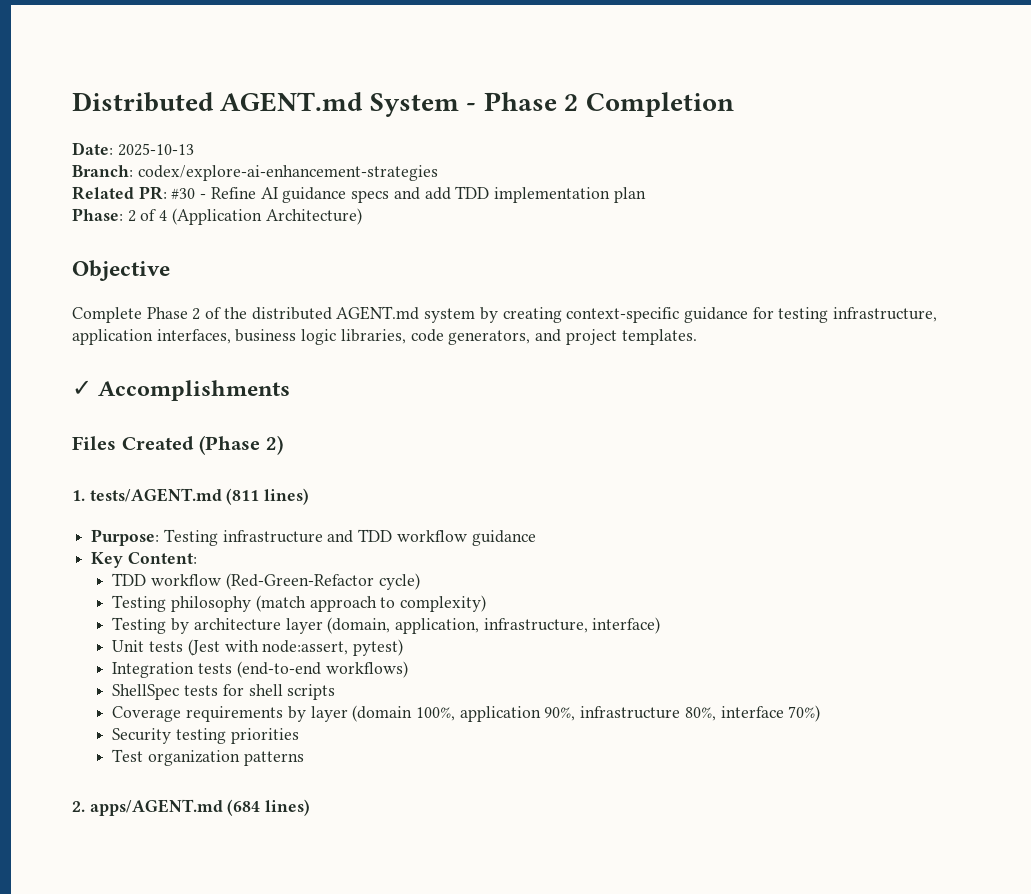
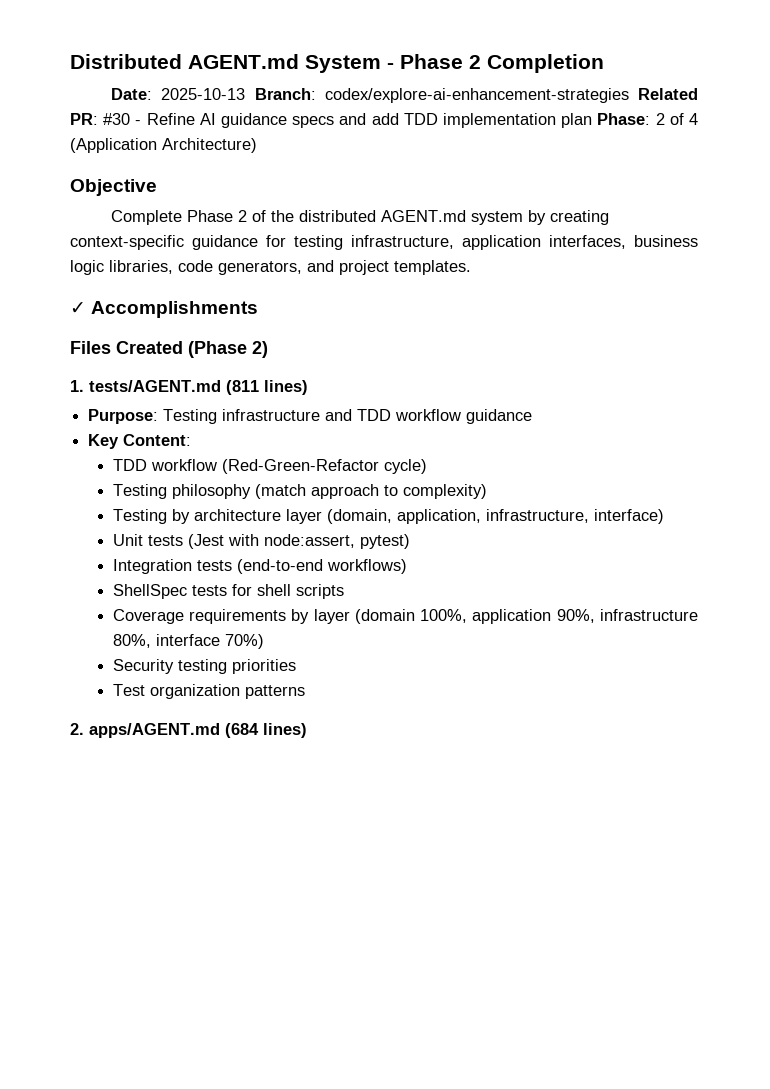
- Date: 2025-10-13
- Branch: codex/explore-ai-enhancement-strategies
- Related PR: #30 - Refine AI guidance specs and add TDD implementation plan
- Phase: 2 of 4 (Application Architecture)
+ Date: 2025-10-13 Branch: codex/explore-ai-enhancement-strategies Related PR: #30 - Refine AI guidance specs and add TDD implementation plan Phase: 2 of 4 (Application Architecture)

